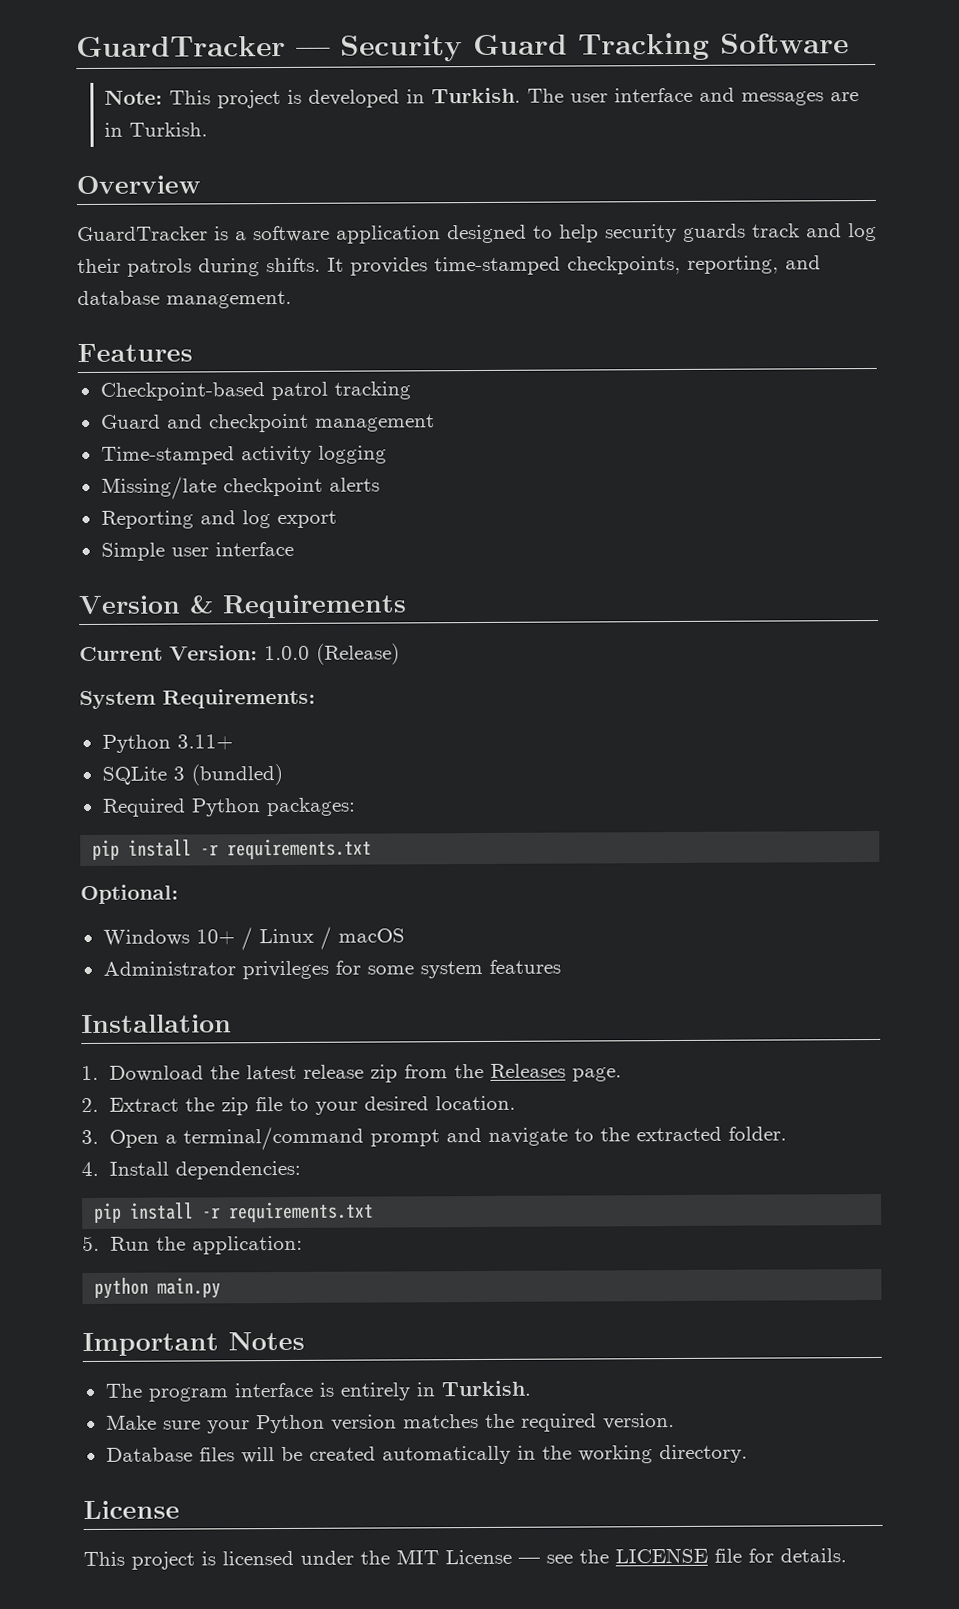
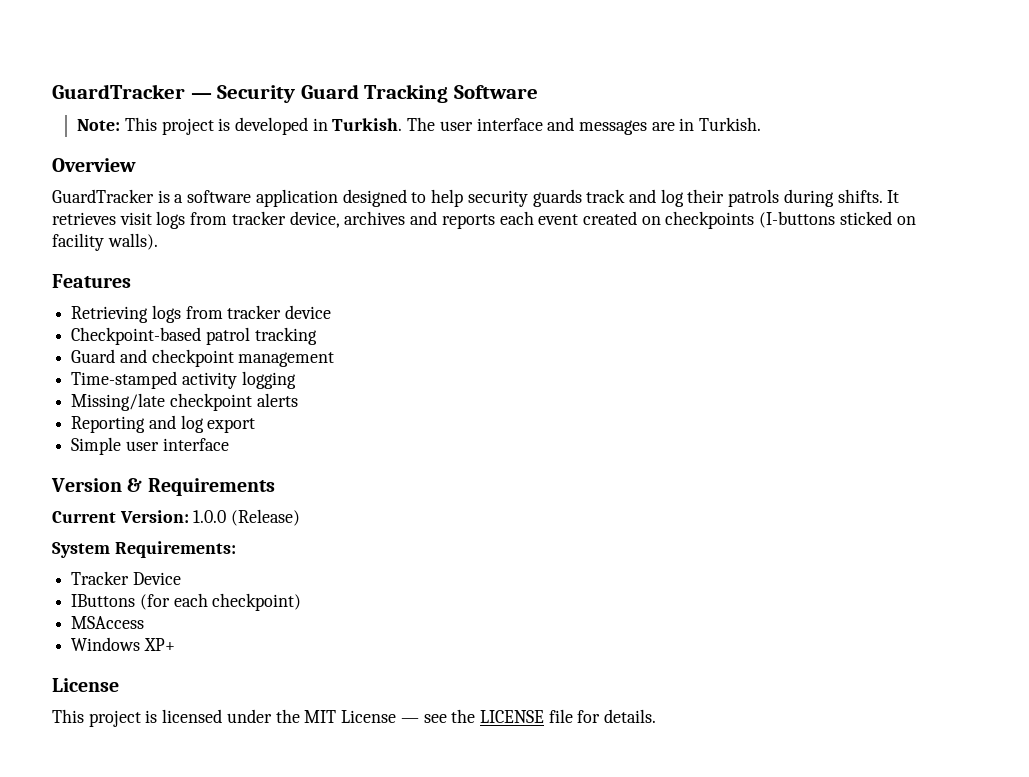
- It provides time-stamped checkpoints, reporting, and database management.
+ It retrieves visit logs from tracker device, archives and reports each event created on checkpoints (I-buttons sticked on facility walls).
  Features
+ Retrieving logs from tracker device
- Python 3.11+
- SQLite 3 (bundled)
- Required Python packages:
- pip install -r requirements.txt
- Optional:
- Windows 10+ / Linux / macOS
- Administrator privileges for some system features
- Installation
- 1. Download the latest release zip from the Releases page.
- 2. Extract the zip file to your desired location.
- 3. Open a terminal/command prompt and navigate to the extracted folder.
- 4. Install dependencies:
- pip install -r requirements.txt
- 5. Run the application:
- python main.py
- Important Notes
- The program interface is entirely in Turkish.
- Make sure your Python version matches the required version.
- Database files will be created automatically in the working directory.
+ Tracker Device
+ IButtons (for each checkpoint)
+ MSAccess
+ Windows XP+

